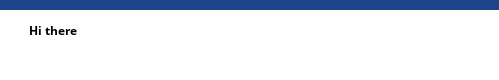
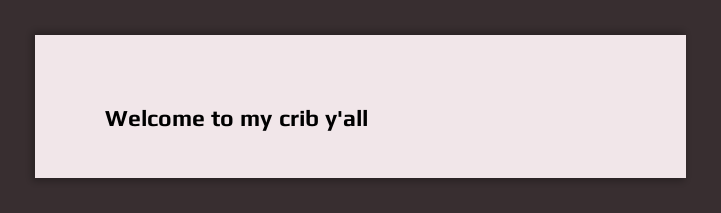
- Hi there
+ Welcome to my crib y'all

